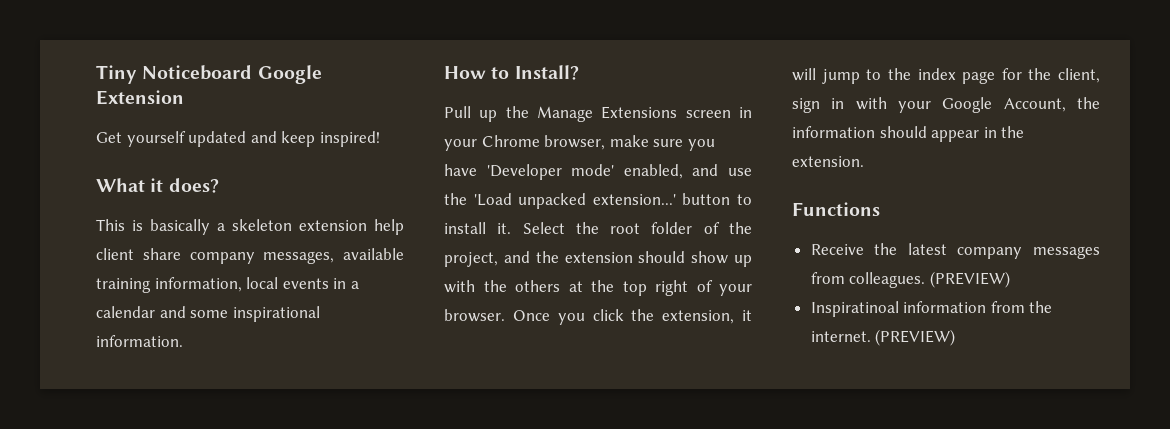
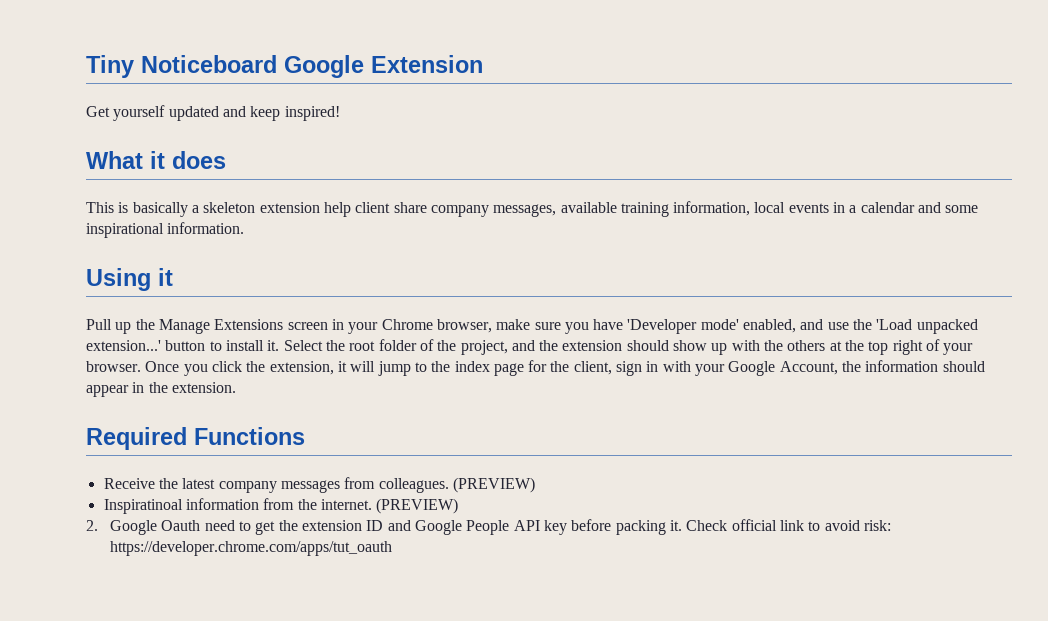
- What it does?
+ What it does
- How to Install?
+ Using it
- Functions
+ Required Functions
+ 2. Google Oauth need to get the extension ID and Google People API key before packing it. Check official link to avoid risk: https://developer.chrome.com/apps/tut_oauth

